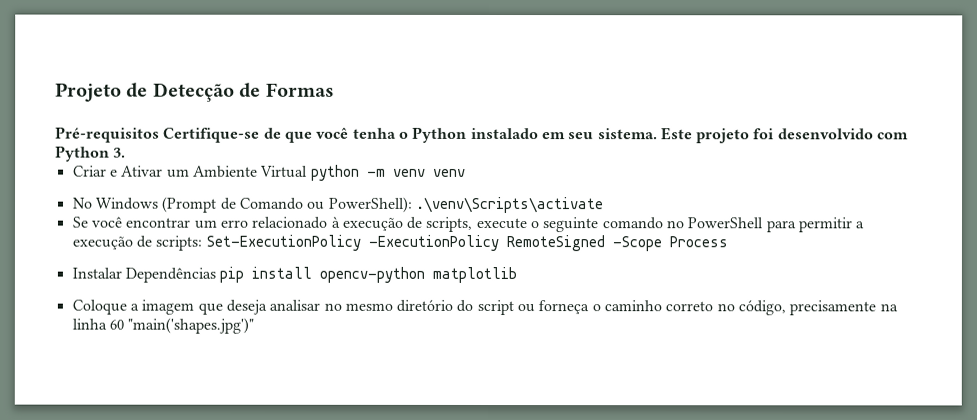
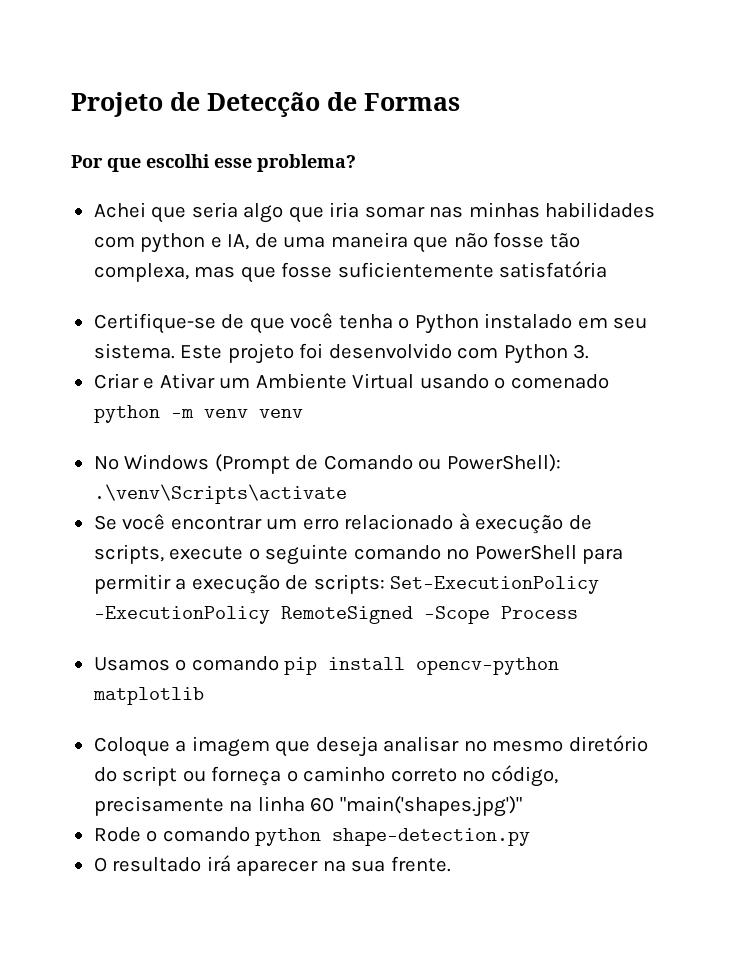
- Pré-requisitos Certifique-se de que você tenha o Python instalado em seu sistema.
+ Por que escolhi esse problema?
+ Achei que seria algo que iria somar nas minhas habilidades com python e IA, de uma maneira que não fosse tão complexa, mas que fosse suficientemente satisfatória
+ Certifique-se de que você tenha o Python instalado em seu sistema.
- Criar e Ativar um Ambiente Virtual python -m venv venv
+ Criar e Ativar um Ambiente Virtual usando o comenado python -m venv venv
- Instalar Dependências pip install opencv-python matplotlib
+ Usamos o comando pip install opencv-python matplotlib
+ Rode o comando python shape-detection.py
+ O resultado irá aparecer na sua frente.

